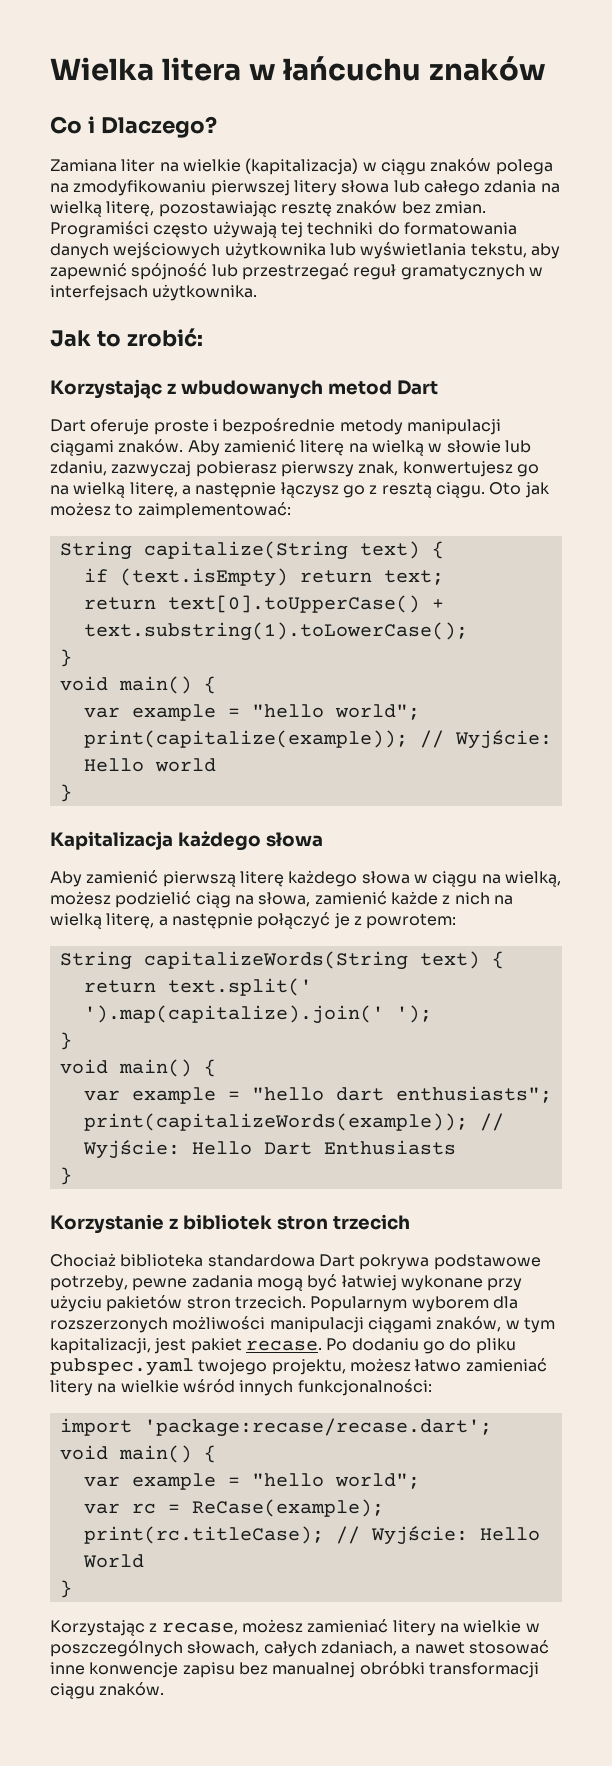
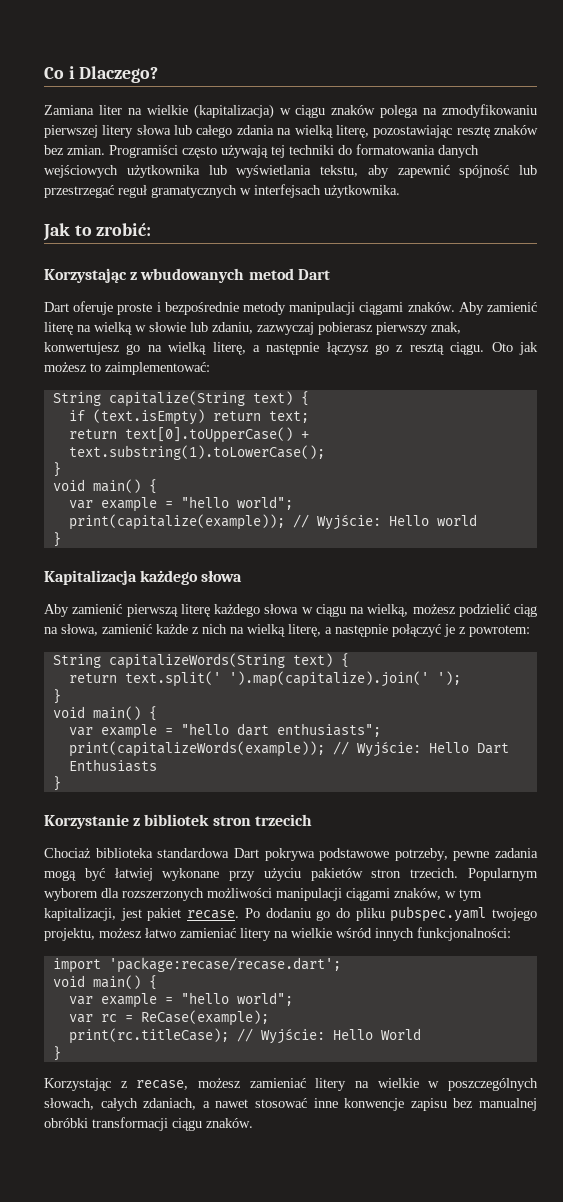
- Wielka litera w łańcuchu znaków

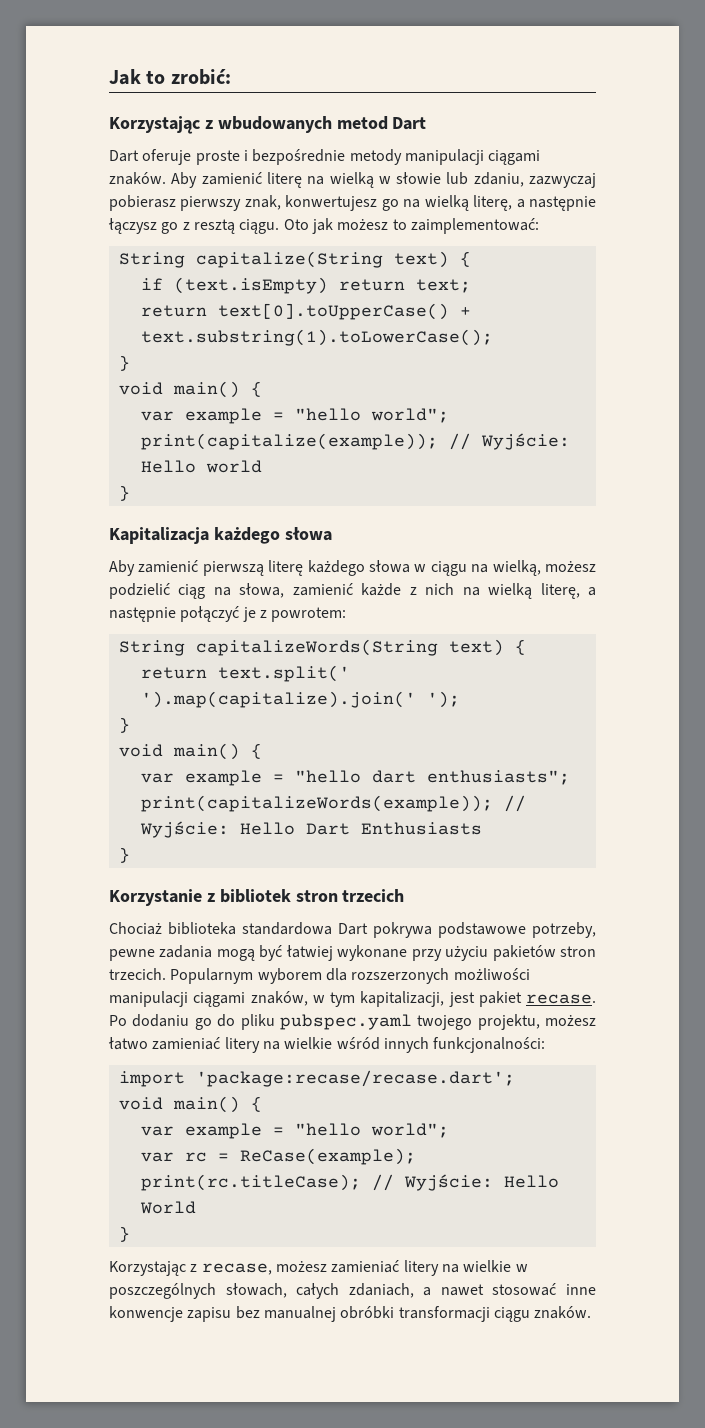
- Co i Dlaczego?
- Zamiana liter na wielkie (kapitalizacja) w ciągu znaków polega na zmodyfikowaniu pierwszej litery słowa lub całego zdania na wielką literę, pozostawiając resztę znaków bez zmian. Programiści często używają tej techniki do formatowania danych wejściowych użytkownika lub wyświetlania tekstu, aby zapewnić spójność lub przestrzegać reguł gramatycznych w interfejsach użytkownika.

